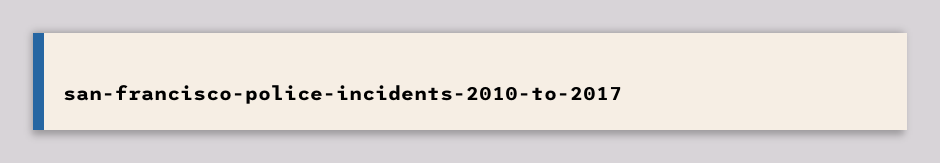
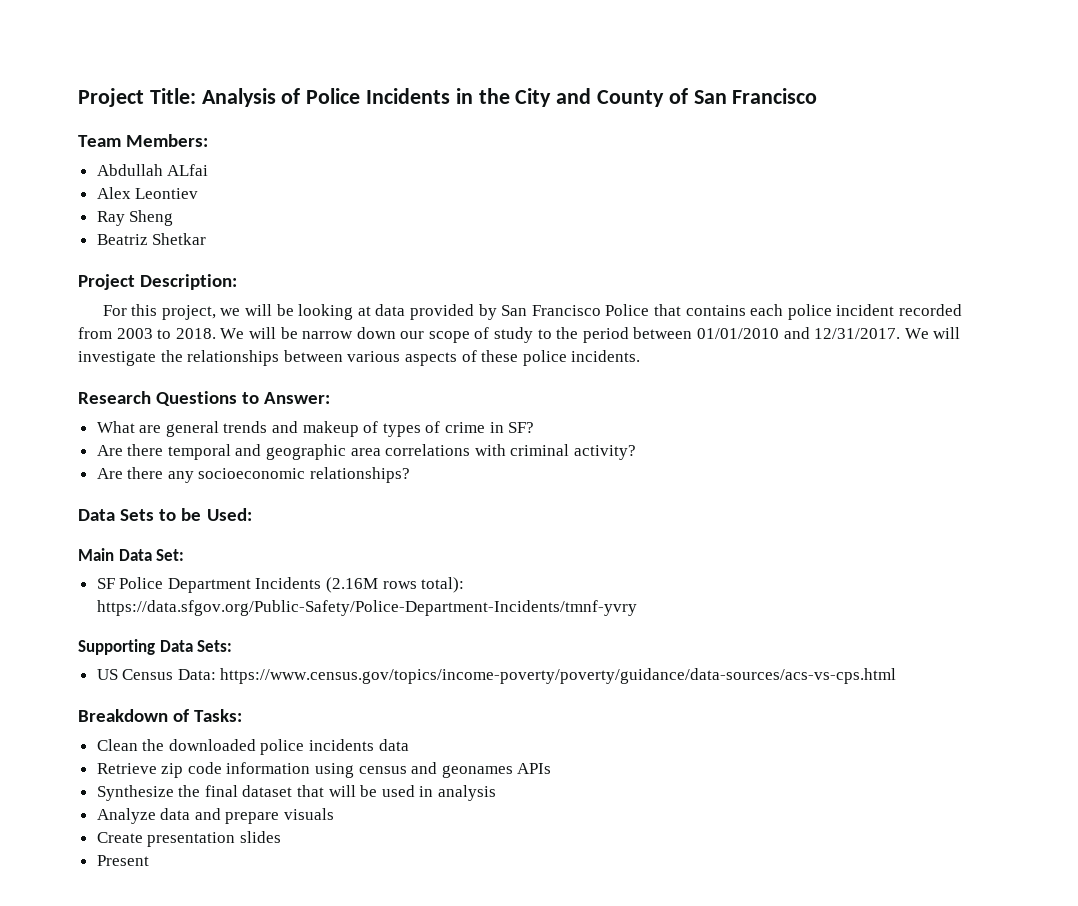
- san-francisco-police-incidents-2010-to-2017
+ Project Title: Analysis of Police Incidents in the City and County of San Francisco
+ Team Members:
+ Abdullah ALfai
+ Alex Leontiev
+ Ray Sheng
+ Beatriz Shetkar
+ Project Description:
+ For this project, we will be looking at data provided by San Francisco Police that contains each police incident recorded from 2003 to 2018. We will be narrow down our scope of study to the period between 01/01/2010 and 12/31/2017. We will investigate the relationships between various aspects of these police incidents.
+ Research Questions to Answer:
+ What are general trends and makeup of types of crime in SF?
+ Are there temporal and geographic area correlations with criminal activity?
+ Are there any socioeconomic relationships?
+ Data Sets to be Used:
+ Main Data Set:
+ SF Police Department Incidents (2.16M rows total): https://data.sfgov.org/Public-Safety/Police-Department-Incidents/tmnf-yvry
+ Supporting Data Sets:
+ US Census Data: https://www.census.gov/topics/income-poverty/poverty/guidance/data-sources/acs-vs-cps.html
+ Breakdown of Tasks:
+ Clean the downloaded police incidents data
+ Retrieve zip code information using census and geonames APIs
+ Synthesize the final dataset that will be used in analysis
+ Analyze data and prepare visuals
+ Create presentation slides
+ Present

